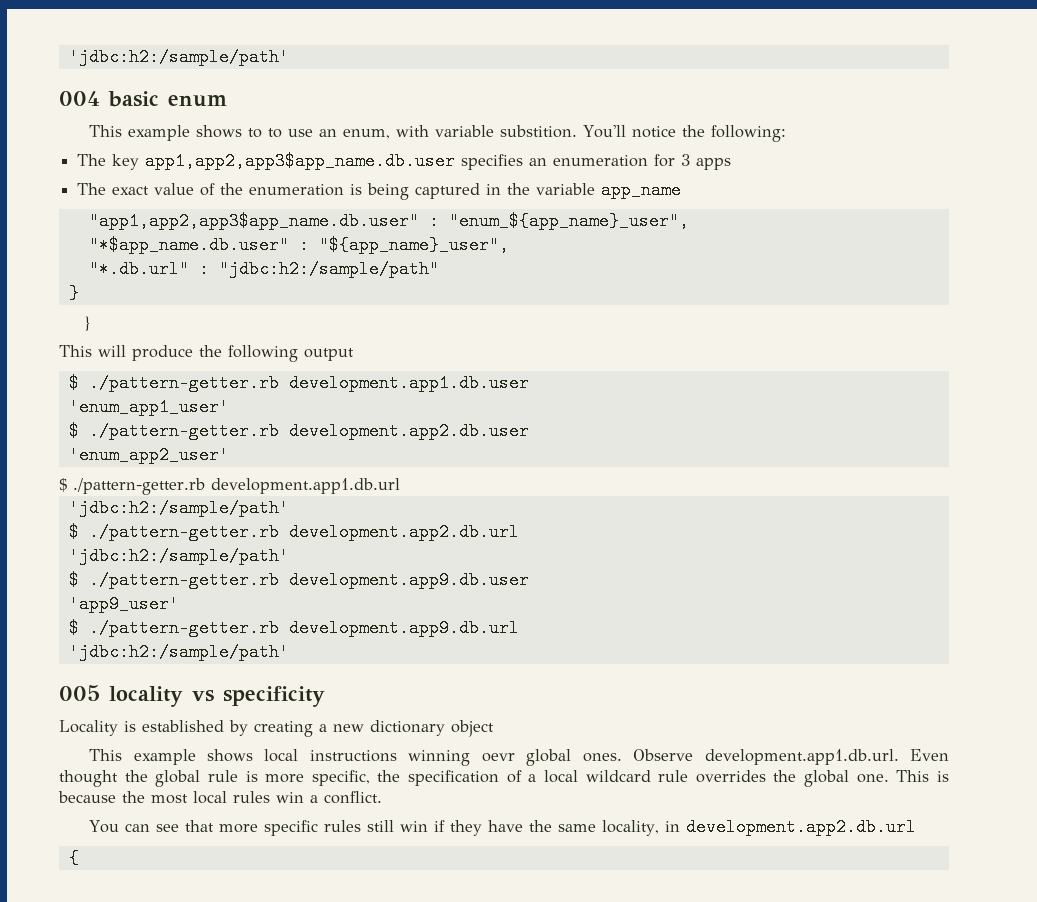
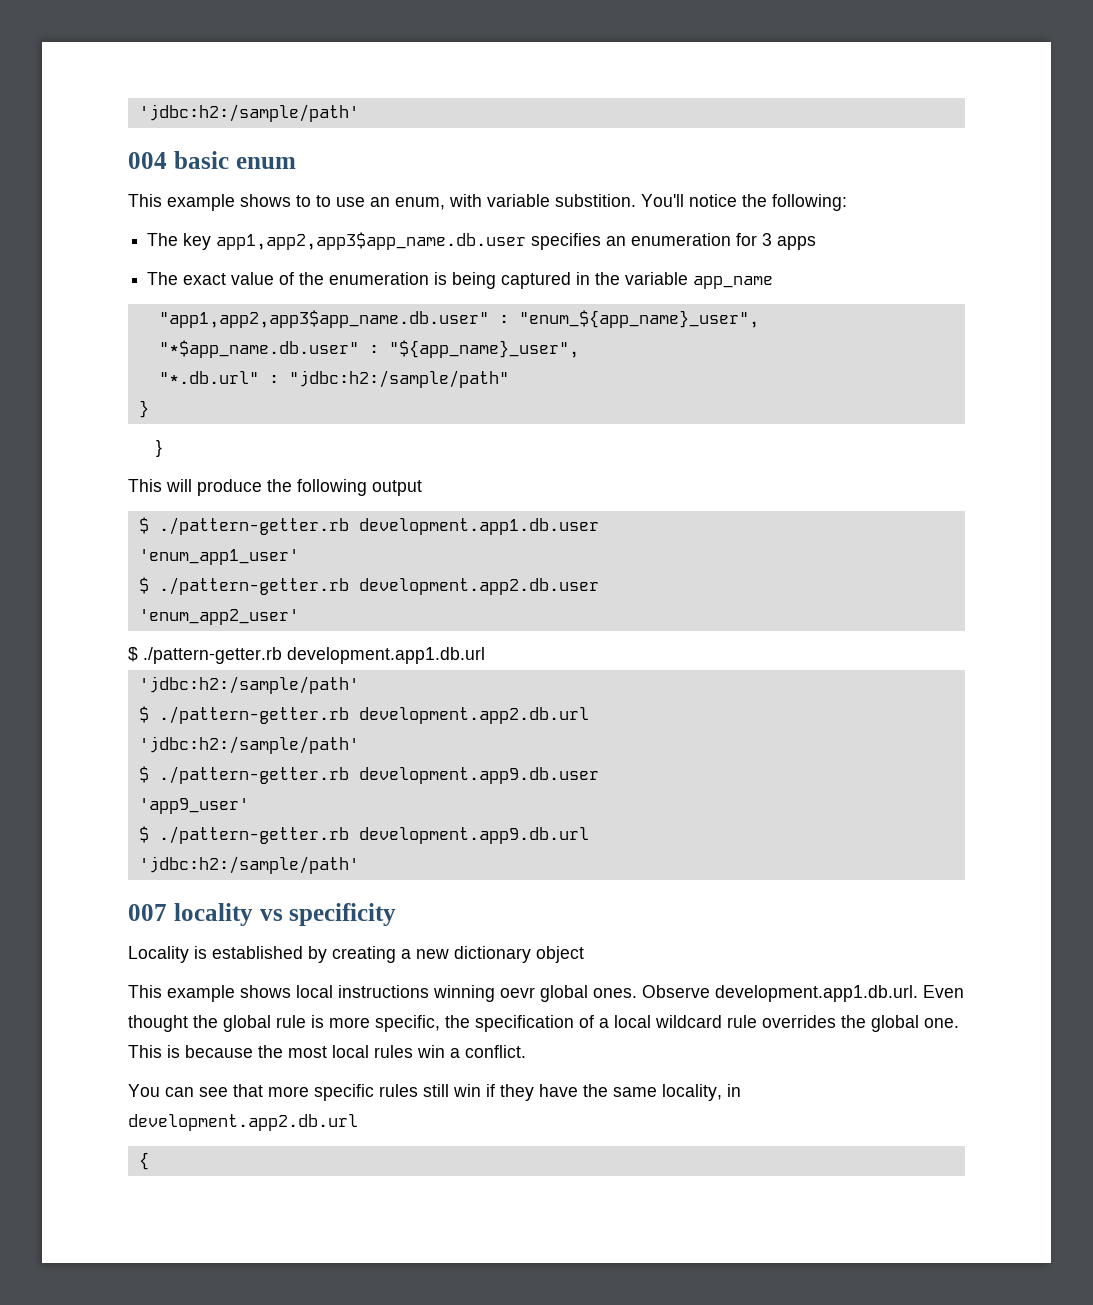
- 005 locality vs specificity
+ 007 locality vs specificity

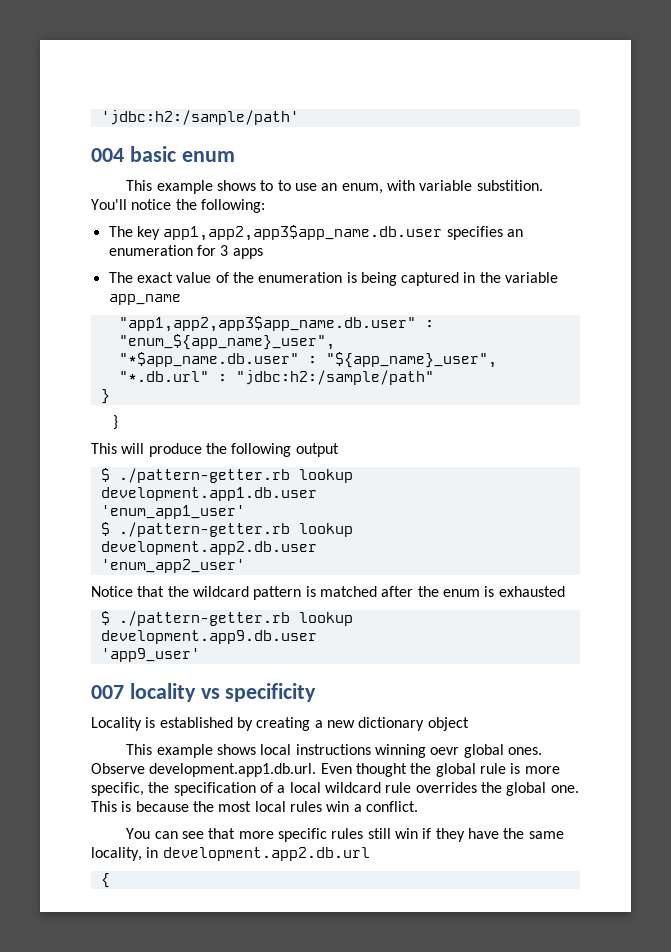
- $ ./pattern-getter.rb development.app1.db.user
+ $ ./pattern-getter.rb lookup development.app1.db.user
- $ ./pattern-getter.rb development.app2.db.user
+ $ ./pattern-getter.rb lookup development.app2.db.user
- $ ./pattern-getter.rb development.app1.db.url
- 'jdbc:h2:/sample/path'
- $ ./pattern-getter.rb development.app2.db.url
- 'jdbc:h2:/sample/path'
- $ ./pattern-getter.rb development.app9.db.user
+ Notice that the wildcard pattern is matched after the enum is exhausted
+ $ ./pattern-getter.rb lookup development.app9.db.user
  'app9_user'
- $ ./pattern-getter.rb development.app9.db.url
- 'jdbc:h2:/sample/path'

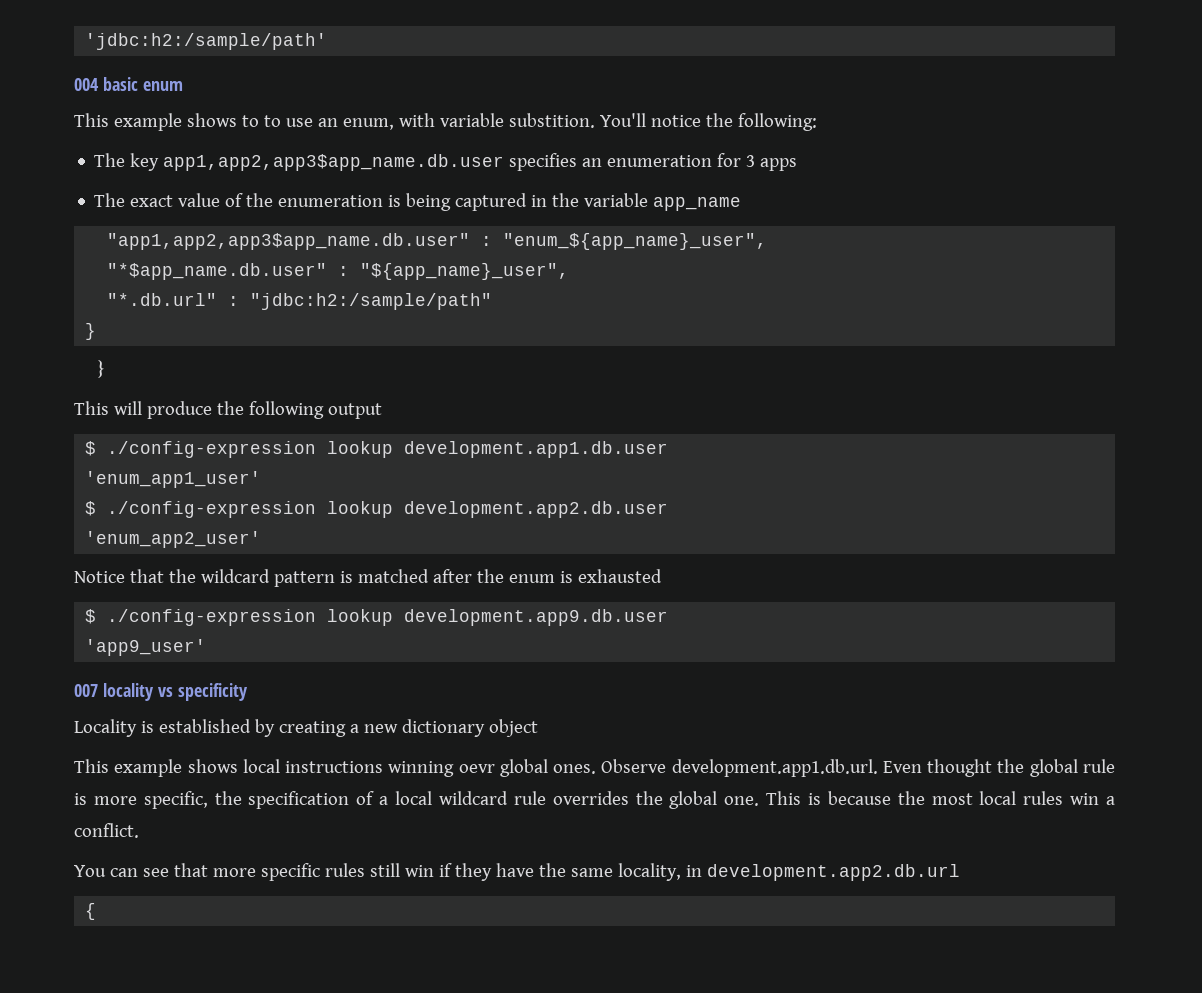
- $ ./pattern-getter.rb lookup development.app1.db.user
+ $ ./config-expression lookup development.app1.db.user
- $ ./pattern-getter.rb lookup development.app2.db.user
+ $ ./config-expression lookup development.app2.db.user
- $ ./pattern-getter.rb lookup development.app9.db.user
+ $ ./config-expression lookup development.app9.db.user

